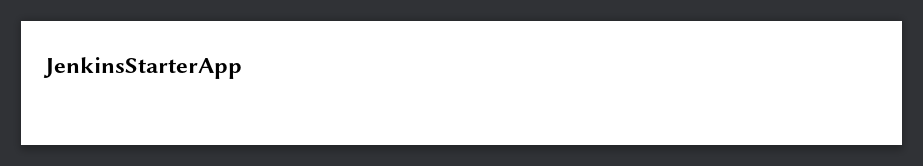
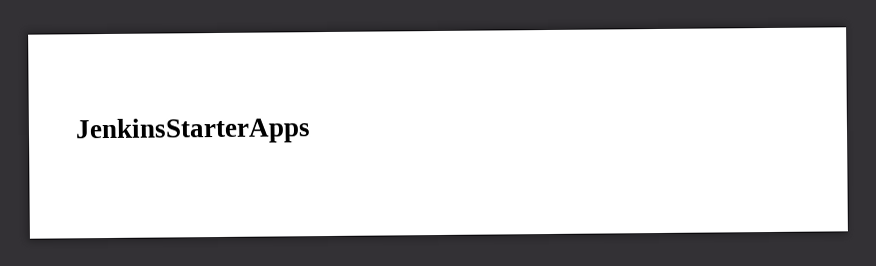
- JenkinsStarterApp
+ JenkinsStarterApps

